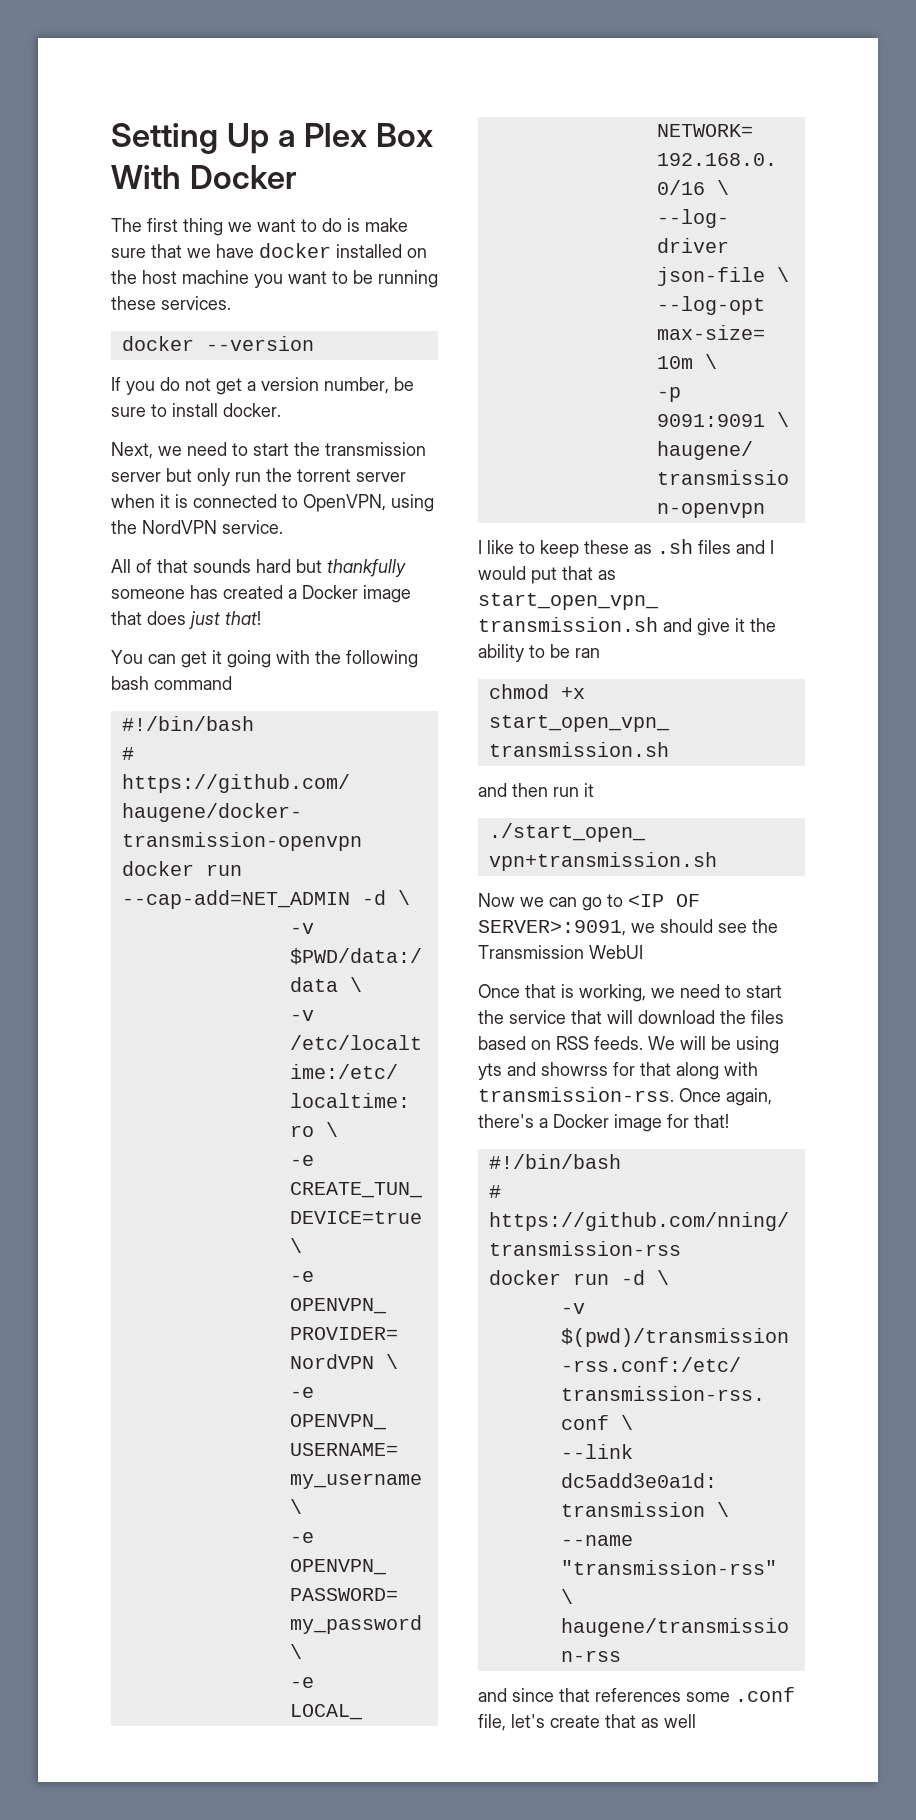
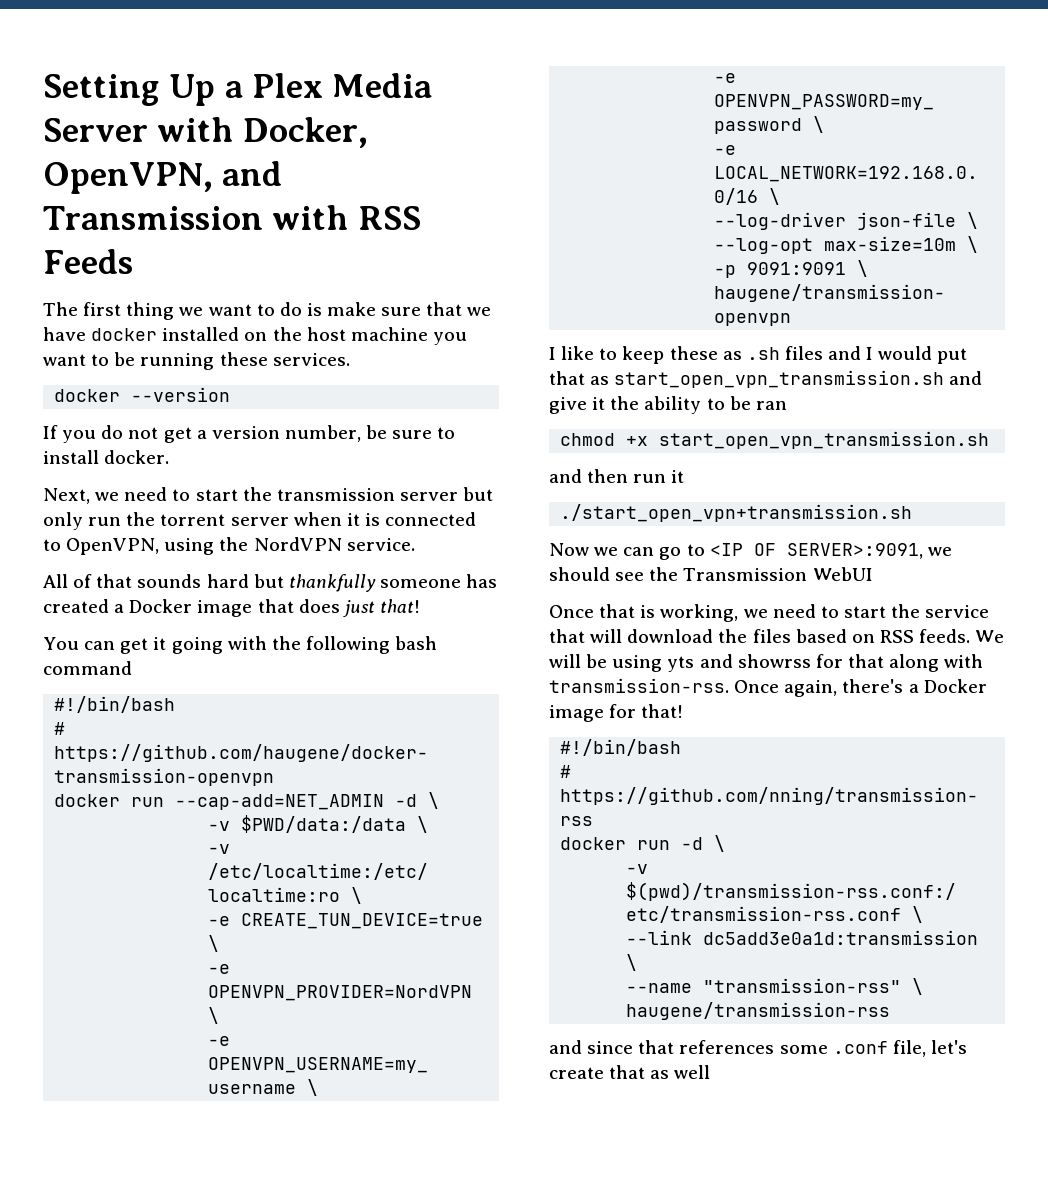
- Setting Up a Plex Box With Docker
+ Setting Up a Plex Media Server with Docker, OpenVPN, and Transmission with RSS Feeds

